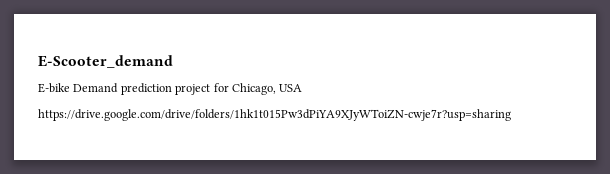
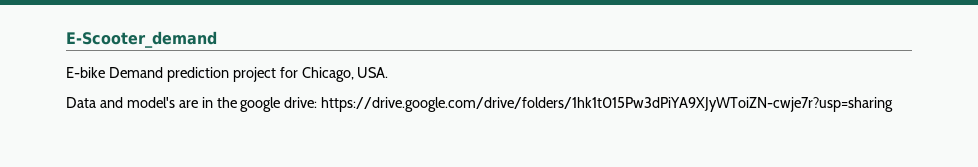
- E-bike Demand prediction project for Chicago, USA
- https://drive.google.com/drive/folders/1hk1t015Pw3dPiYA9XJyWToiZN-cwje7r?usp=sharing
+ E-bike Demand prediction project for Chicago, USA.
+ Data and model's are in the google drive: https://drive.google.com/drive/folders/1hk1t015Pw3dPiYA9XJyWToiZN-cwje7r?usp=sharing

